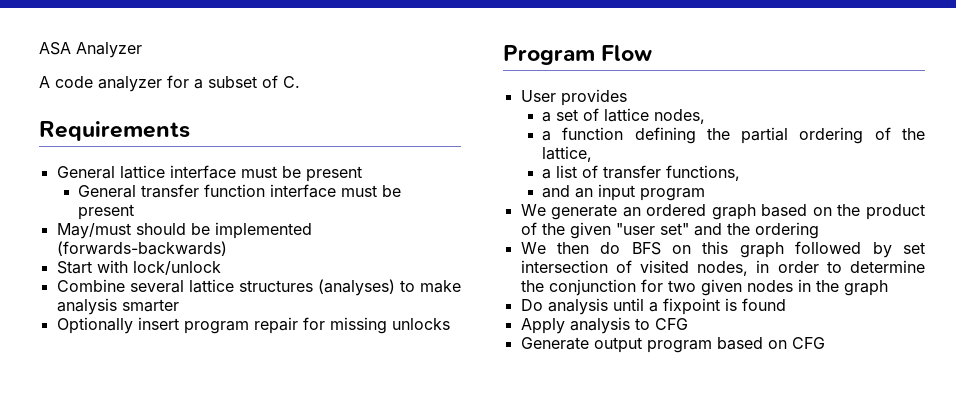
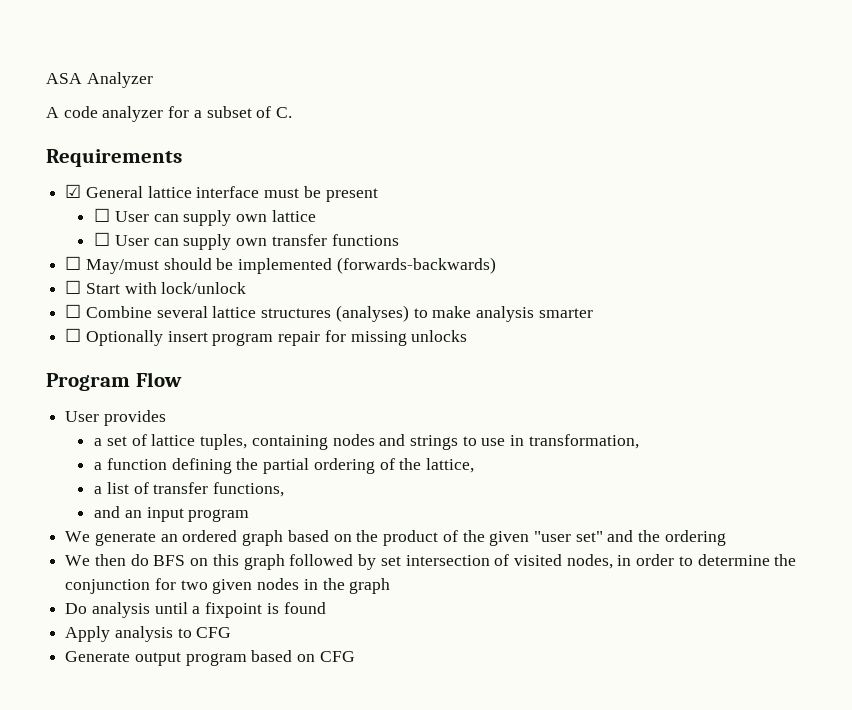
- General lattice interface must be present
+ ☑ General lattice interface must be present
- General transfer function interface must be present
- May/must should be implemented (forwards-backwards)
+ ☐ User can supply own lattice
+ ☐ User can supply own transfer functions
+ ☐ May/must should be implemented (forwards-backwards)
- Start with lock/unlock
+ ☐ Start with lock/unlock
- Combine several lattice structures (analyses) to make analysis smarter
+ ☐ Combine several lattice structures (analyses) to make analysis smarter
- Optionally insert program repair for missing unlocks
+ ☐ Optionally insert program repair for missing unlocks
- a set of lattice nodes,
+ a set of lattice tuples, containing nodes and strings to use in transformation,

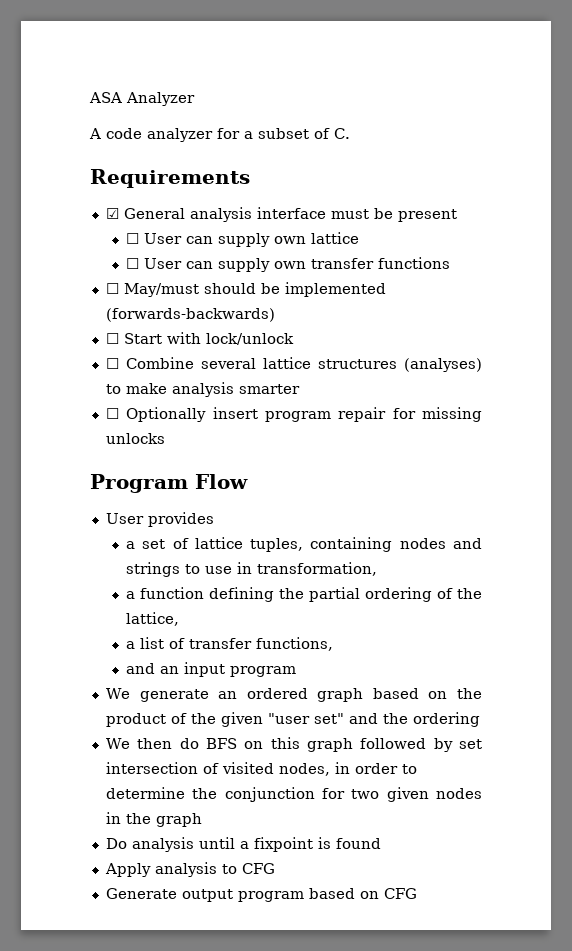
- ☑ General lattice interface must be present
+ ☑ General analysis interface must be present

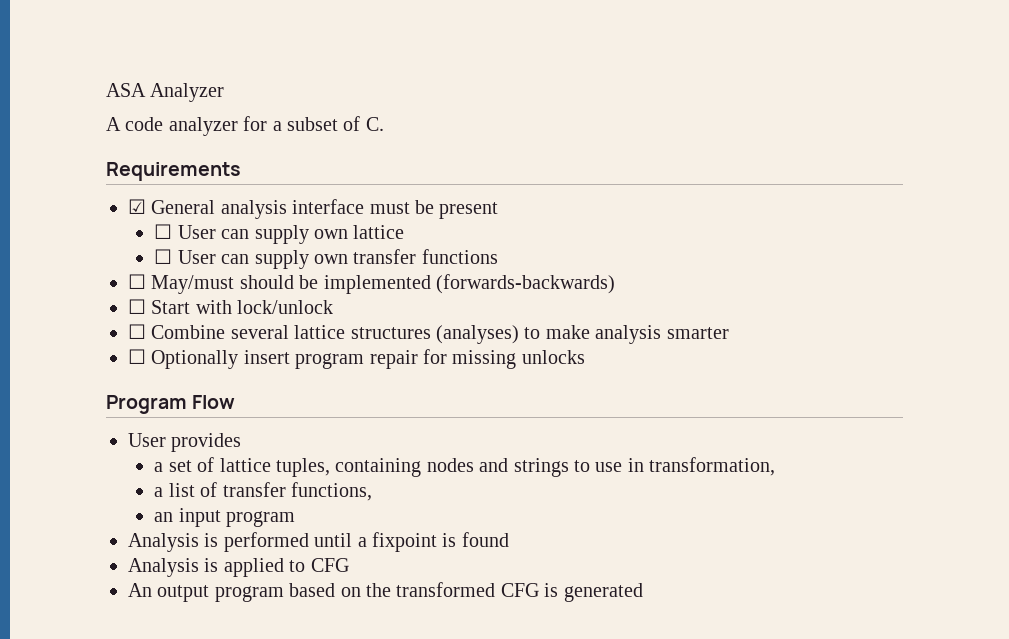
- a function defining the partial ordering of the lattice,
- and an input program
+ an input program
- We generate an ordered graph based on the product of the given "user set" and the ordering
- We then do BFS on this graph followed by set intersection of visited nodes, in order to determine the conjunction for two given nodes in the graph
- Do analysis until a fixpoint is found
+ Analysis is performed until a fixpoint is found
- Apply analysis to CFG
+ Analysis is applied to CFG
- Generate output program based on CFG
+ An output program based on the transformed CFG is generated

